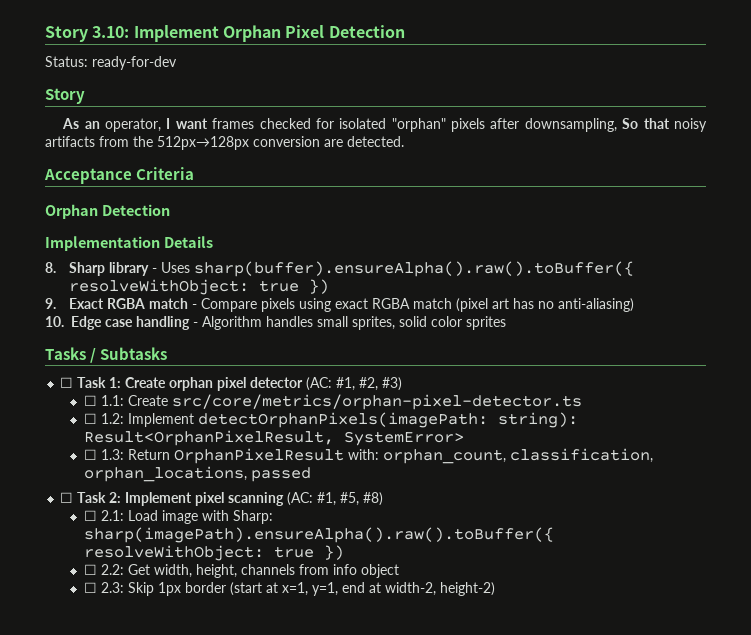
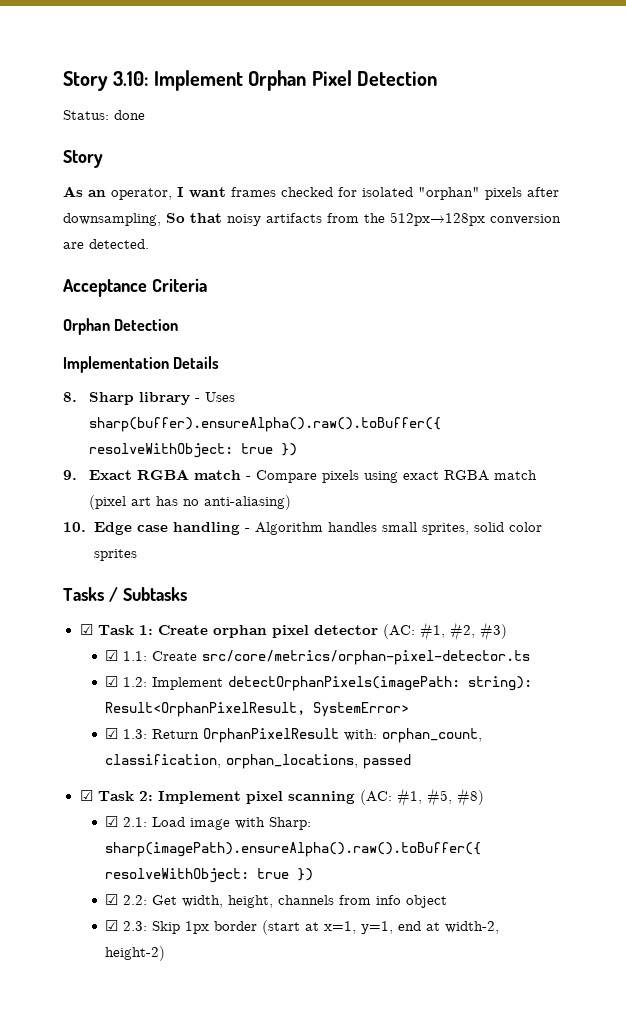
- Status: ready-for-dev
+ Status: done
- ☐ Task 1: Create orphan pixel detector (AC: #1, #2, #3)
+ ☑ Task 1: Create orphan pixel detector (AC: #1, #2, #3)
- ☐ 1.1: Create src/core/metrics/orphan-pixel-detector.ts
+ ☑ 1.1: Create src/core/metrics/orphan-pixel-detector.ts
- ☐ 1.2: Implement detectOrphanPixels(imagePath: string): Result<OrphanPixelResult, SystemError>
+ ☑ 1.2: Implement detectOrphanPixels(imagePath: string): Result<OrphanPixelResult, SystemError>
- ☐ 1.3: Return OrphanPixelResult with: orphan_count, classification, orphan_locations, passed
+ ☑ 1.3: Return OrphanPixelResult with: orphan_count, classification, orphan_locations, passed
- ☐ Task 2: Implement pixel scanning (AC: #1, #5, #8)
+ ☑ Task 2: Implement pixel scanning (AC: #1, #5, #8)
- ☐ 2.1: Load image with Sharp: sharp(imagePath).ensureAlpha().raw().toBuffer({ resolveWithObject: true })
+ ☑ 2.1: Load image with Sharp: sharp(imagePath).ensureAlpha().raw().toBuffer({ resolveWithObject: true })
- ☐ 2.2: Get width, height, channels from info object
+ ☑ 2.2: Get width, height, channels from info object
- ☐ 2.3: Skip 1px border (start at x=1, y=1, end at width-2, height-2)
+ ☑ 2.3: Skip 1px border (start at x=1, y=1, end at width-2, height-2)

